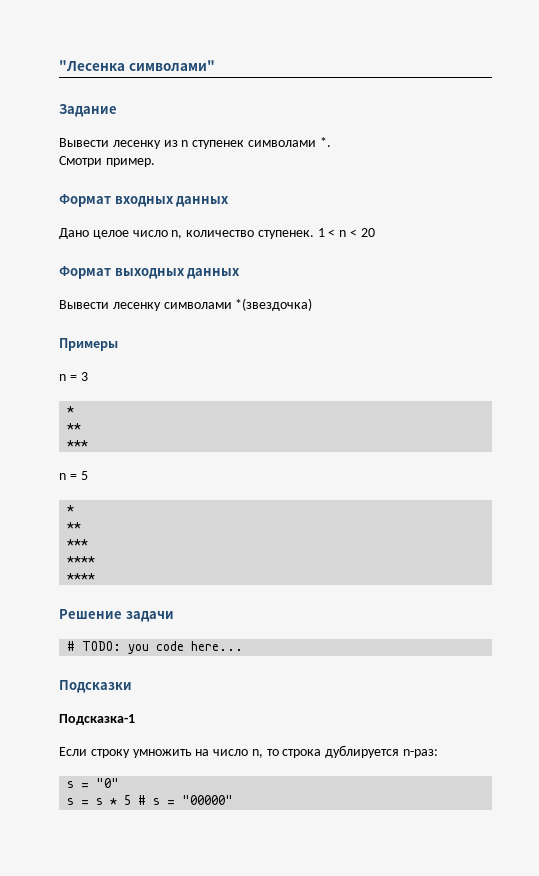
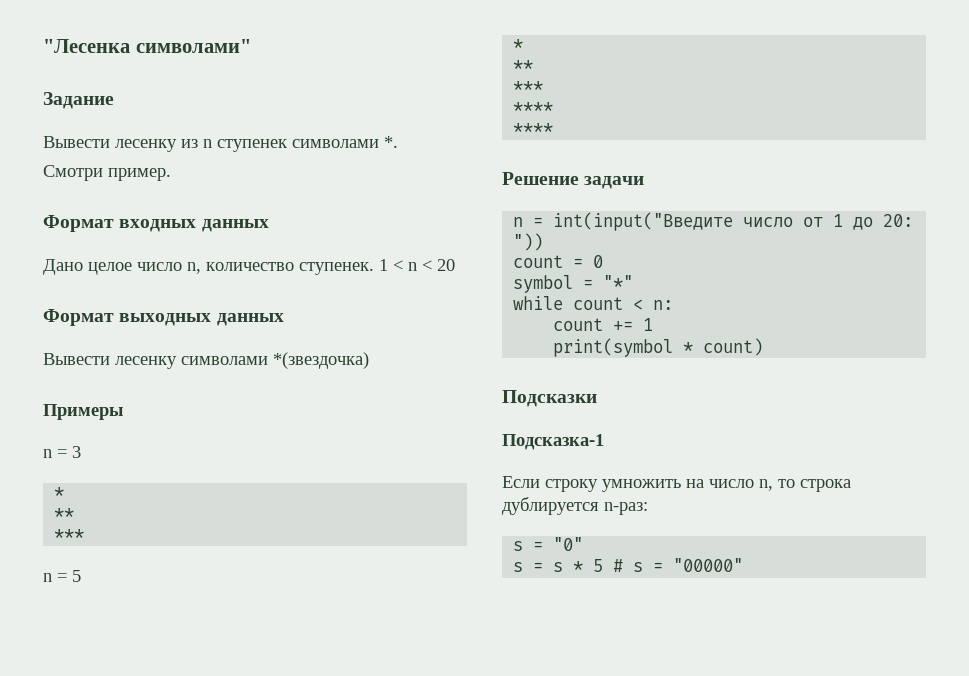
- # TODO: you code here...
+ n = int(input("Введите число от 1 до 20: "))
+ count = 0
+ symbol = "*"
+ while count < n:
+ count += 1
+ print(symbol * count)

